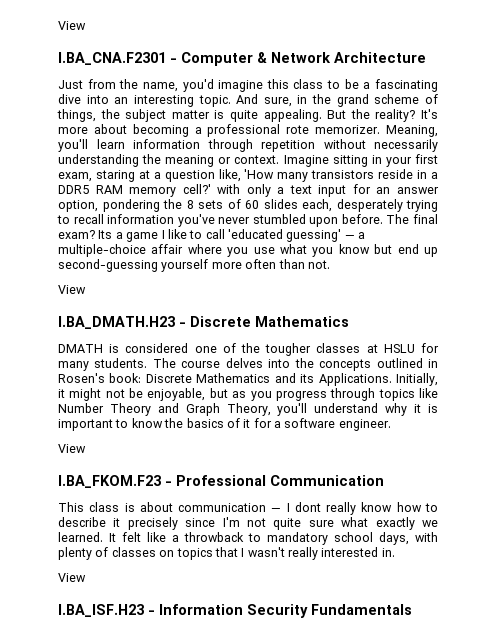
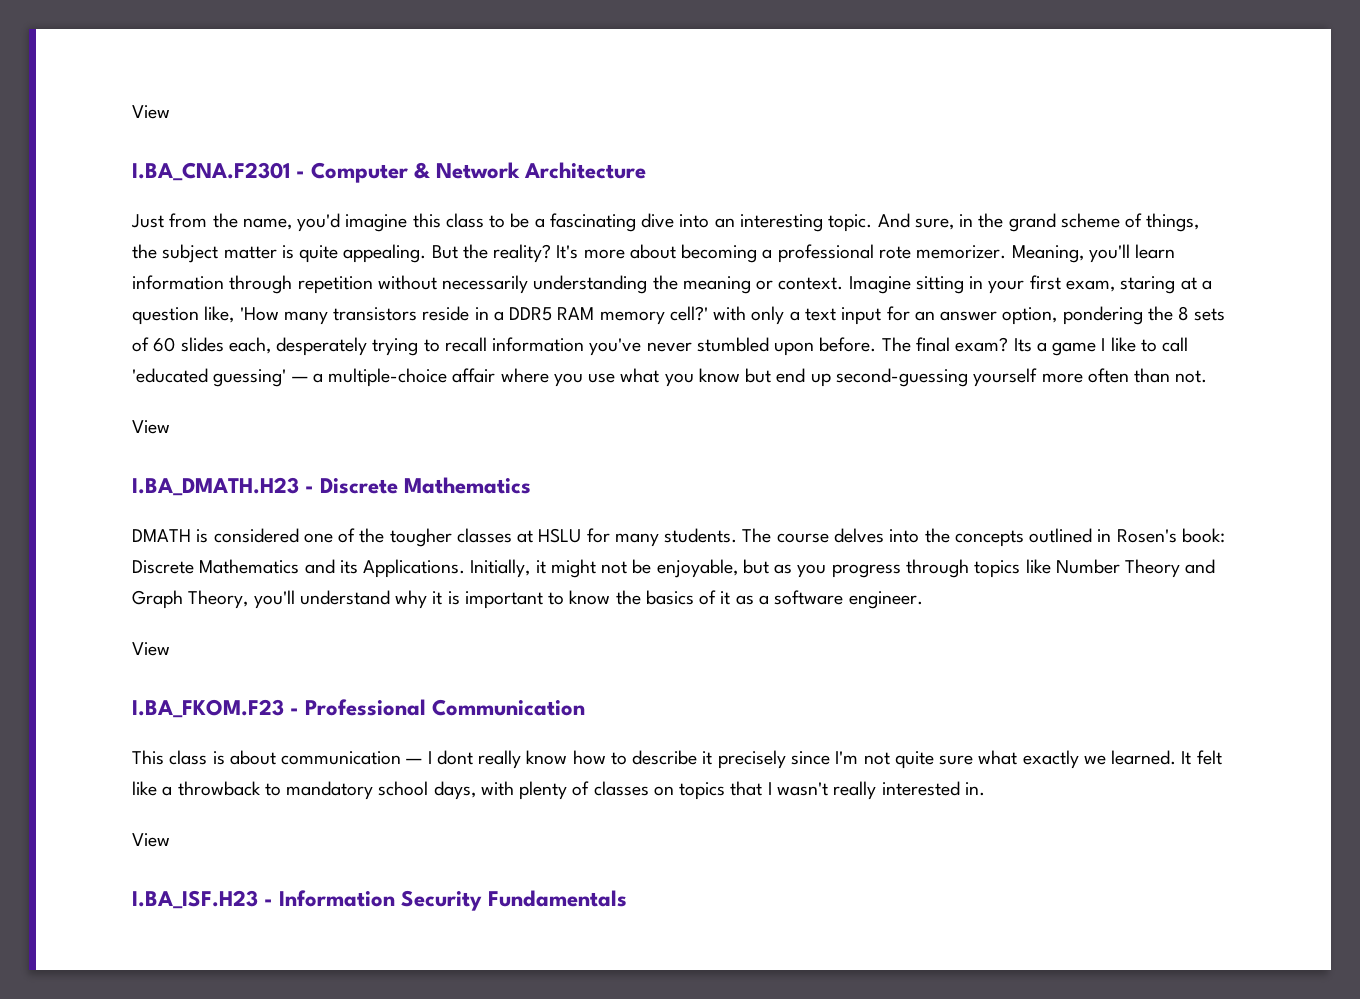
- Initially, it might not be enjoyable, but as you progress through topics like Number Theory and Graph Theory, you'll understand why it is important to know the basics of it for a software engineer.
+ Initially, it might not be enjoyable, but as you progress through topics like Number Theory and Graph Theory, you'll understand why it is important to know the basics of it as a software engineer.

